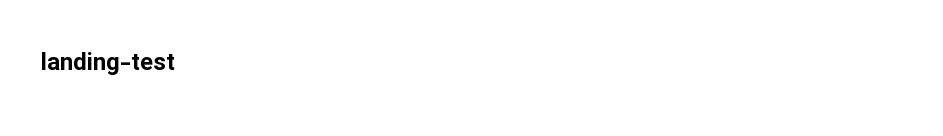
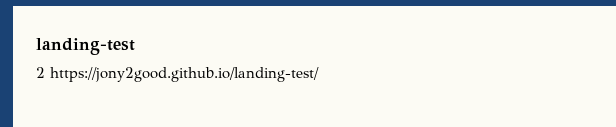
+ 2 https://jony2good.github.io/landing-test/

